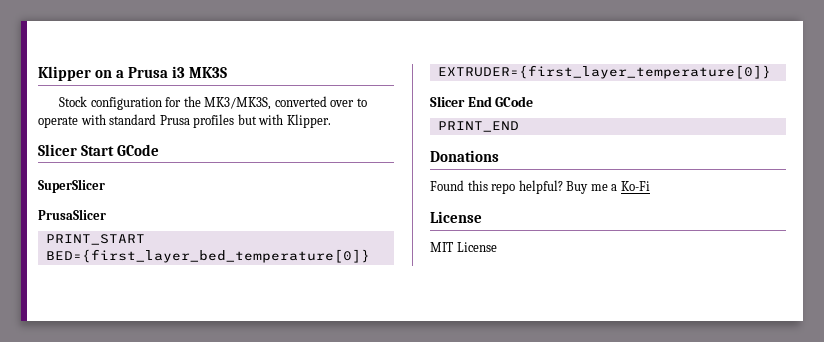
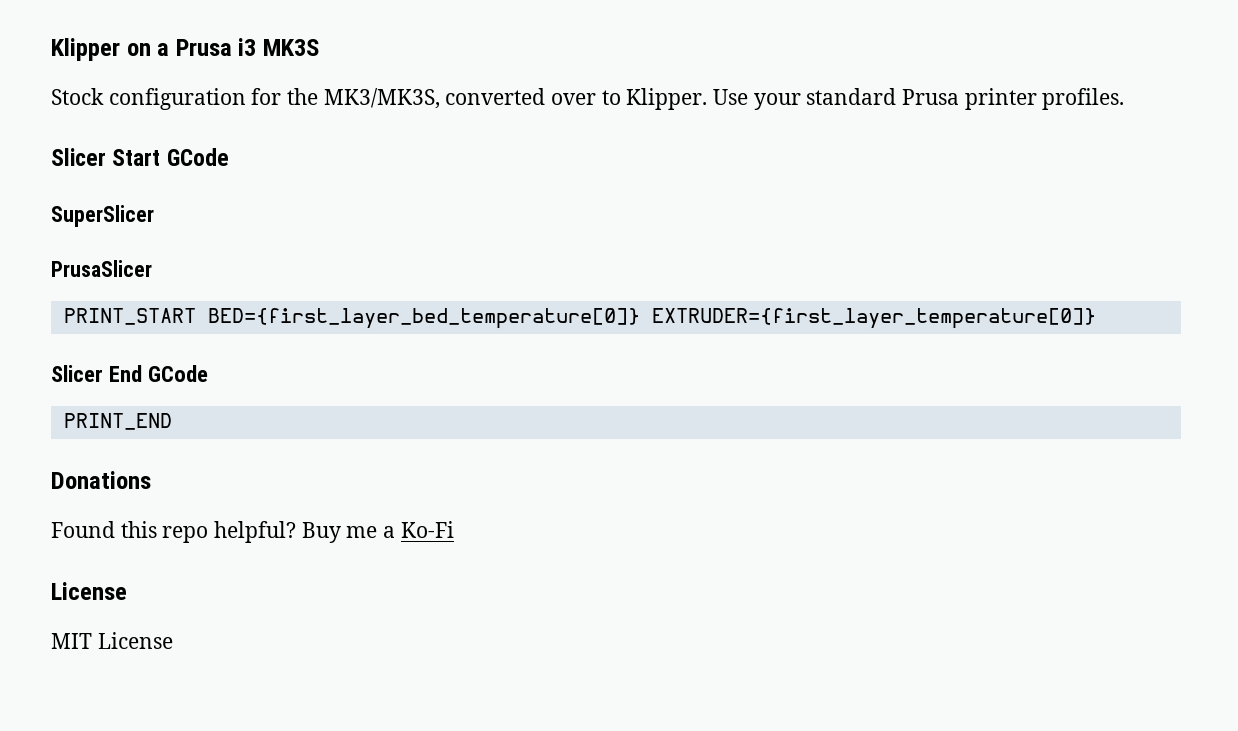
- Stock configuration for the MK3/MK3S, converted over to operate with standard Prusa profiles but with Klipper.
+ Stock configuration for the MK3/MK3S, converted over to Klipper. Use your standard Prusa printer profiles.

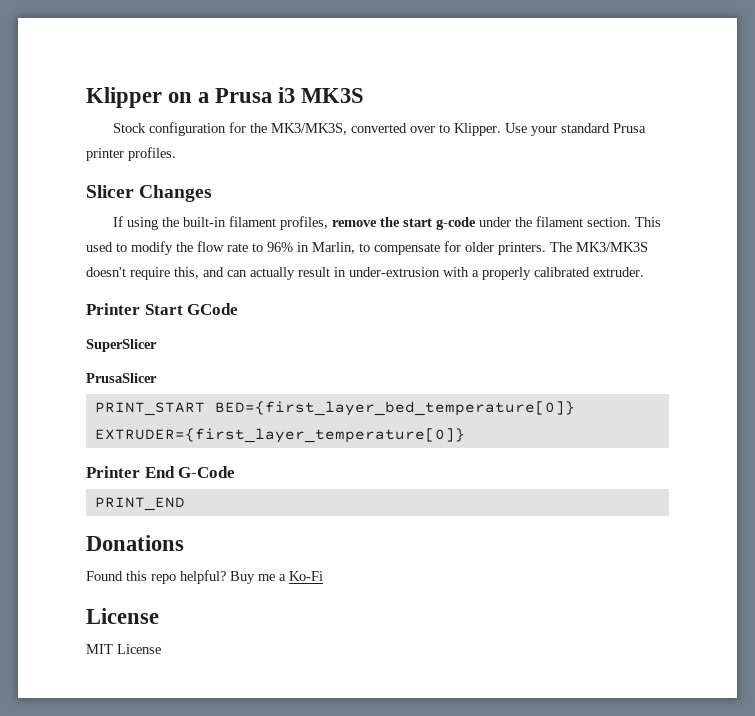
- Slicer Start GCode
+ Slicer Changes
+ If using the built-in filament profiles, remove the start g-code under the filament section. This used to modify the flow rate to 96% in Marlin, to compensate for older printers. The MK3/MK3S doesn't require this, and can actually result in under-extrusion with a properly calibrated extruder.
+ Printer Start GCode
- Slicer End GCode
+ Printer End G-Code

